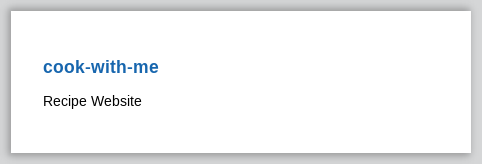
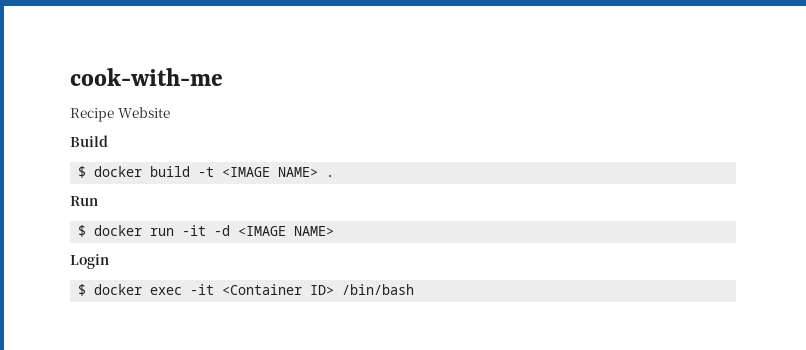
+ Build
+ $ docker build -t <IMAGE NAME> .
+ Run
+ $ docker run -it -d <IMAGE NAME>
+ Login
+ $ docker exec -it <Container ID> /bin/bash

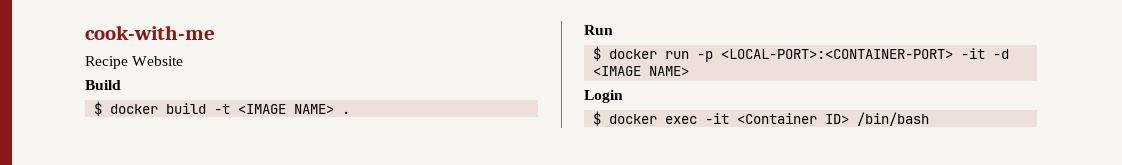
- $ docker run -it -d <IMAGE NAME>
+ $ docker run -p <LOCAL-PORT>:<CONTAINER-PORT> -it -d <IMAGE NAME>

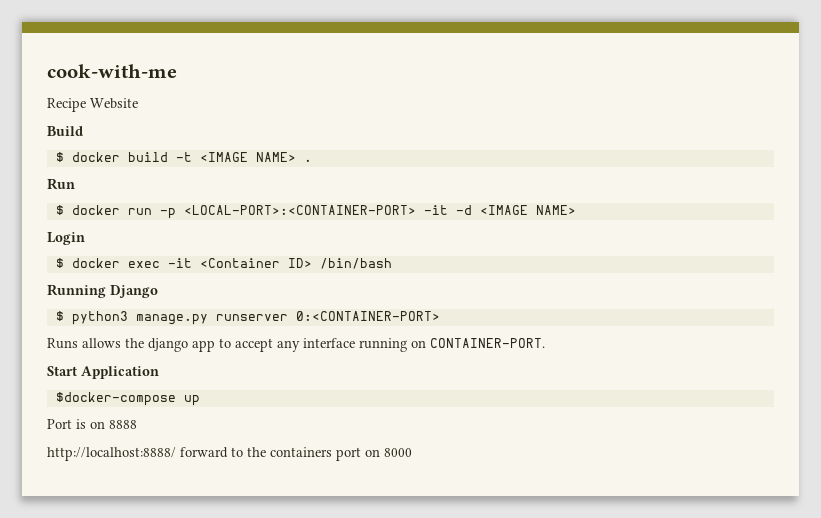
+ Running Django
+ $ python3 manage.py runserver 0:<CONTAINER-PORT>
+ Runs allows the django app to accept any interface running on CONTAINER-PORT.
+ Start Application
+ $docker-compose up
+ Port is on 8888
+ http://localhost:8888/ forward to the containers port on 8000

